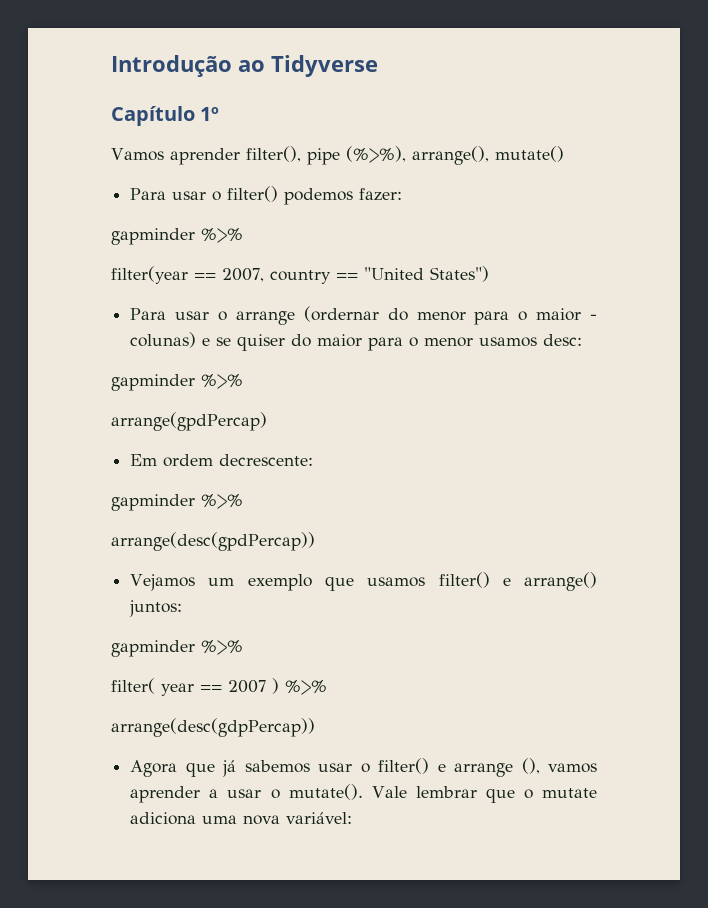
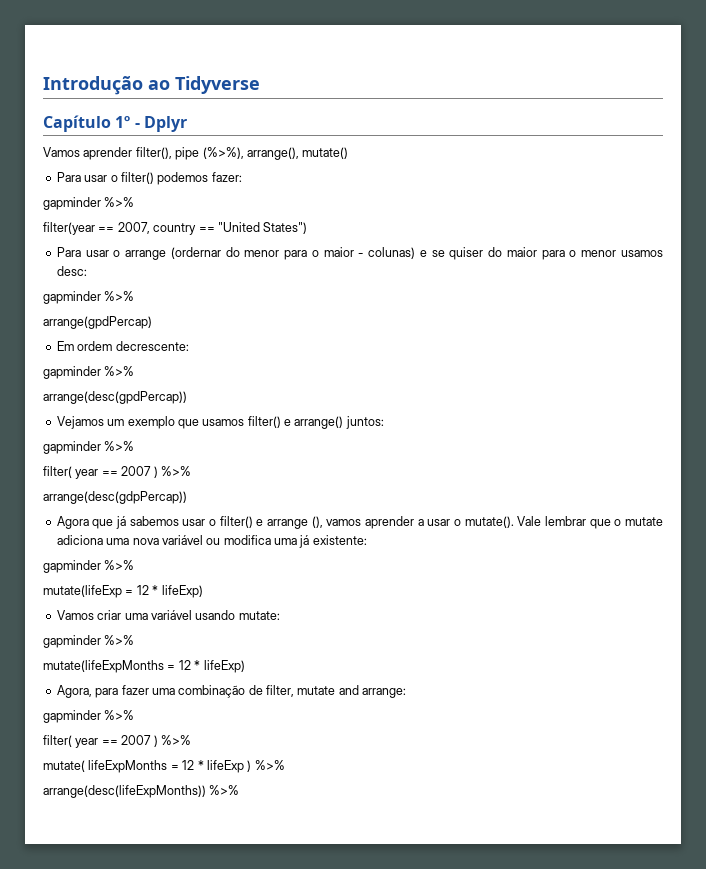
- Capítulo 1º
+ Capítulo 1º - Dplyr
- Vale lembrar que o mutate adiciona uma nova variável:
+ Vale lembrar que o mutate adiciona uma nova variável ou modifica uma já existente:
+ gapminder %>%
+ mutate(lifeExp = 12 * lifeExp)
+ Vamos criar uma variável usando mutate:
+ gapminder %>%
+ mutate(lifeExpMonths = 12 * lifeExp)
+ Agora, para fazer uma combinação de filter, mutate and arrange:
+ gapminder %>%
+ filter( year == 2007 ) %>%
+ mutate( lifeExpMonths = 12 * lifeExp ) %>%
+ arrange(desc(lifeExpMonths)) %>%

